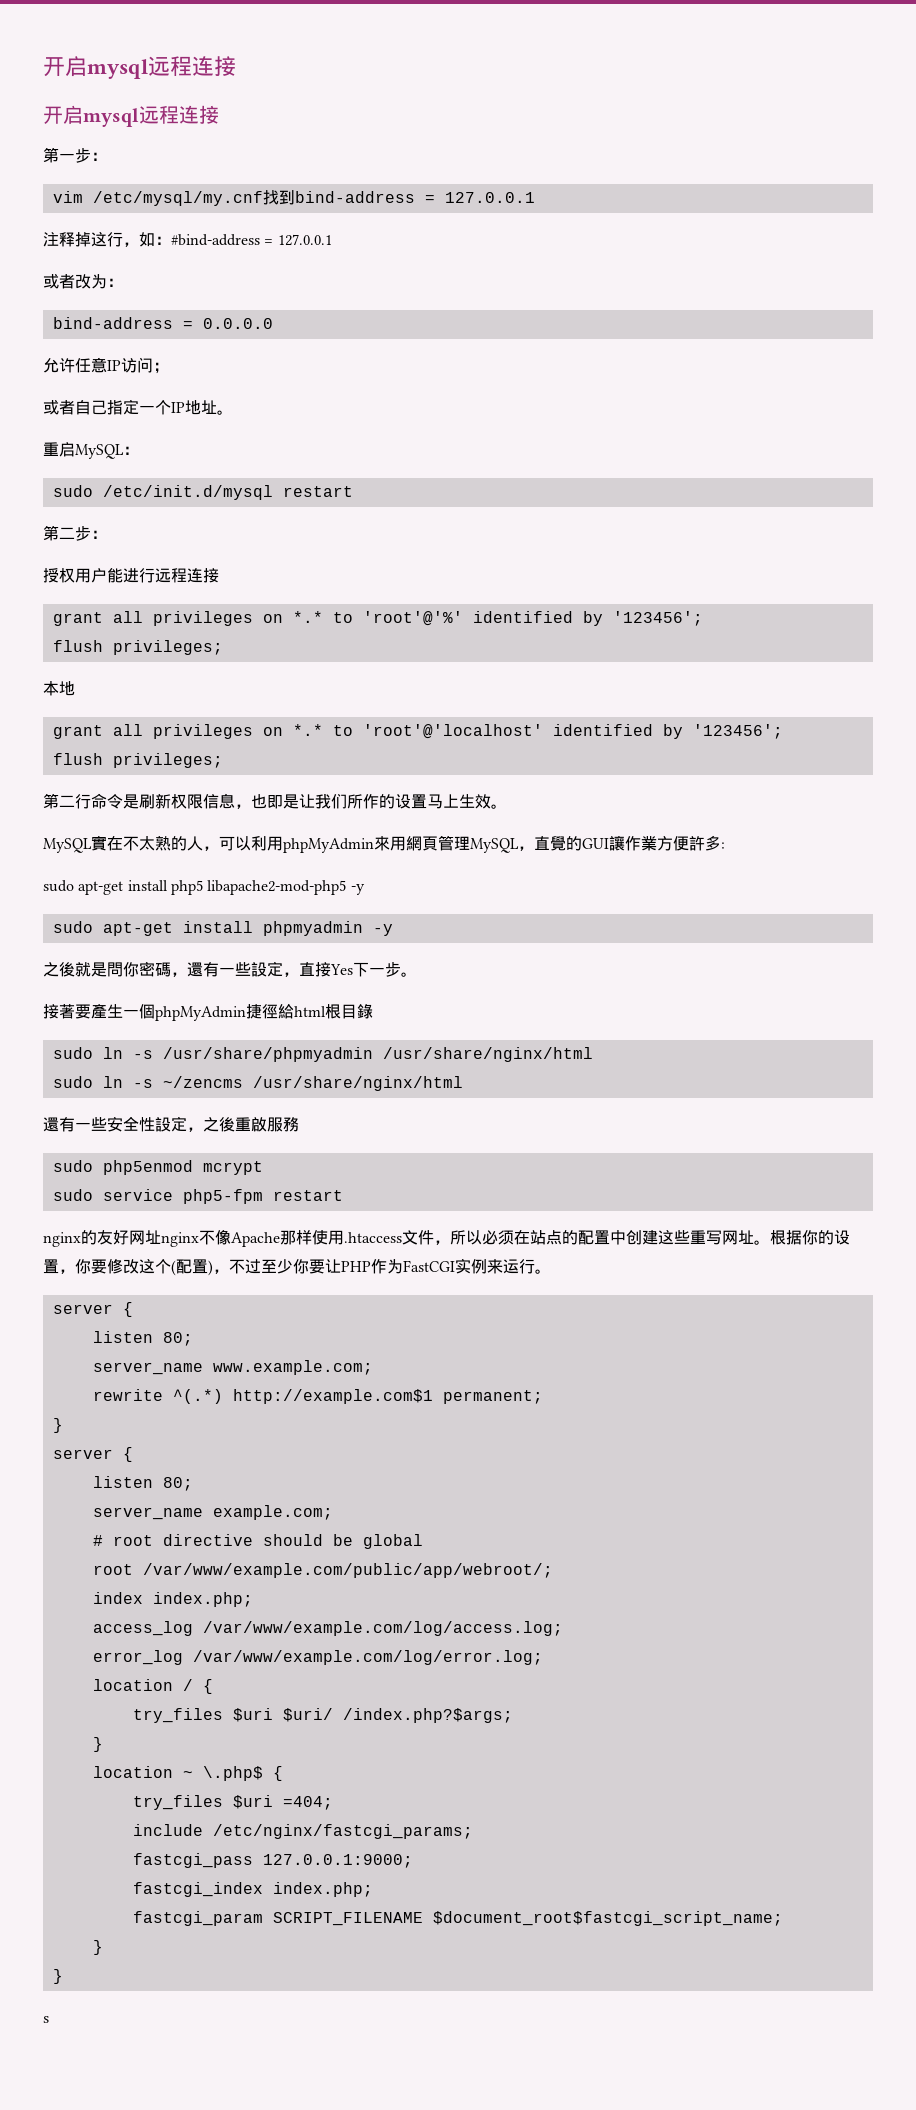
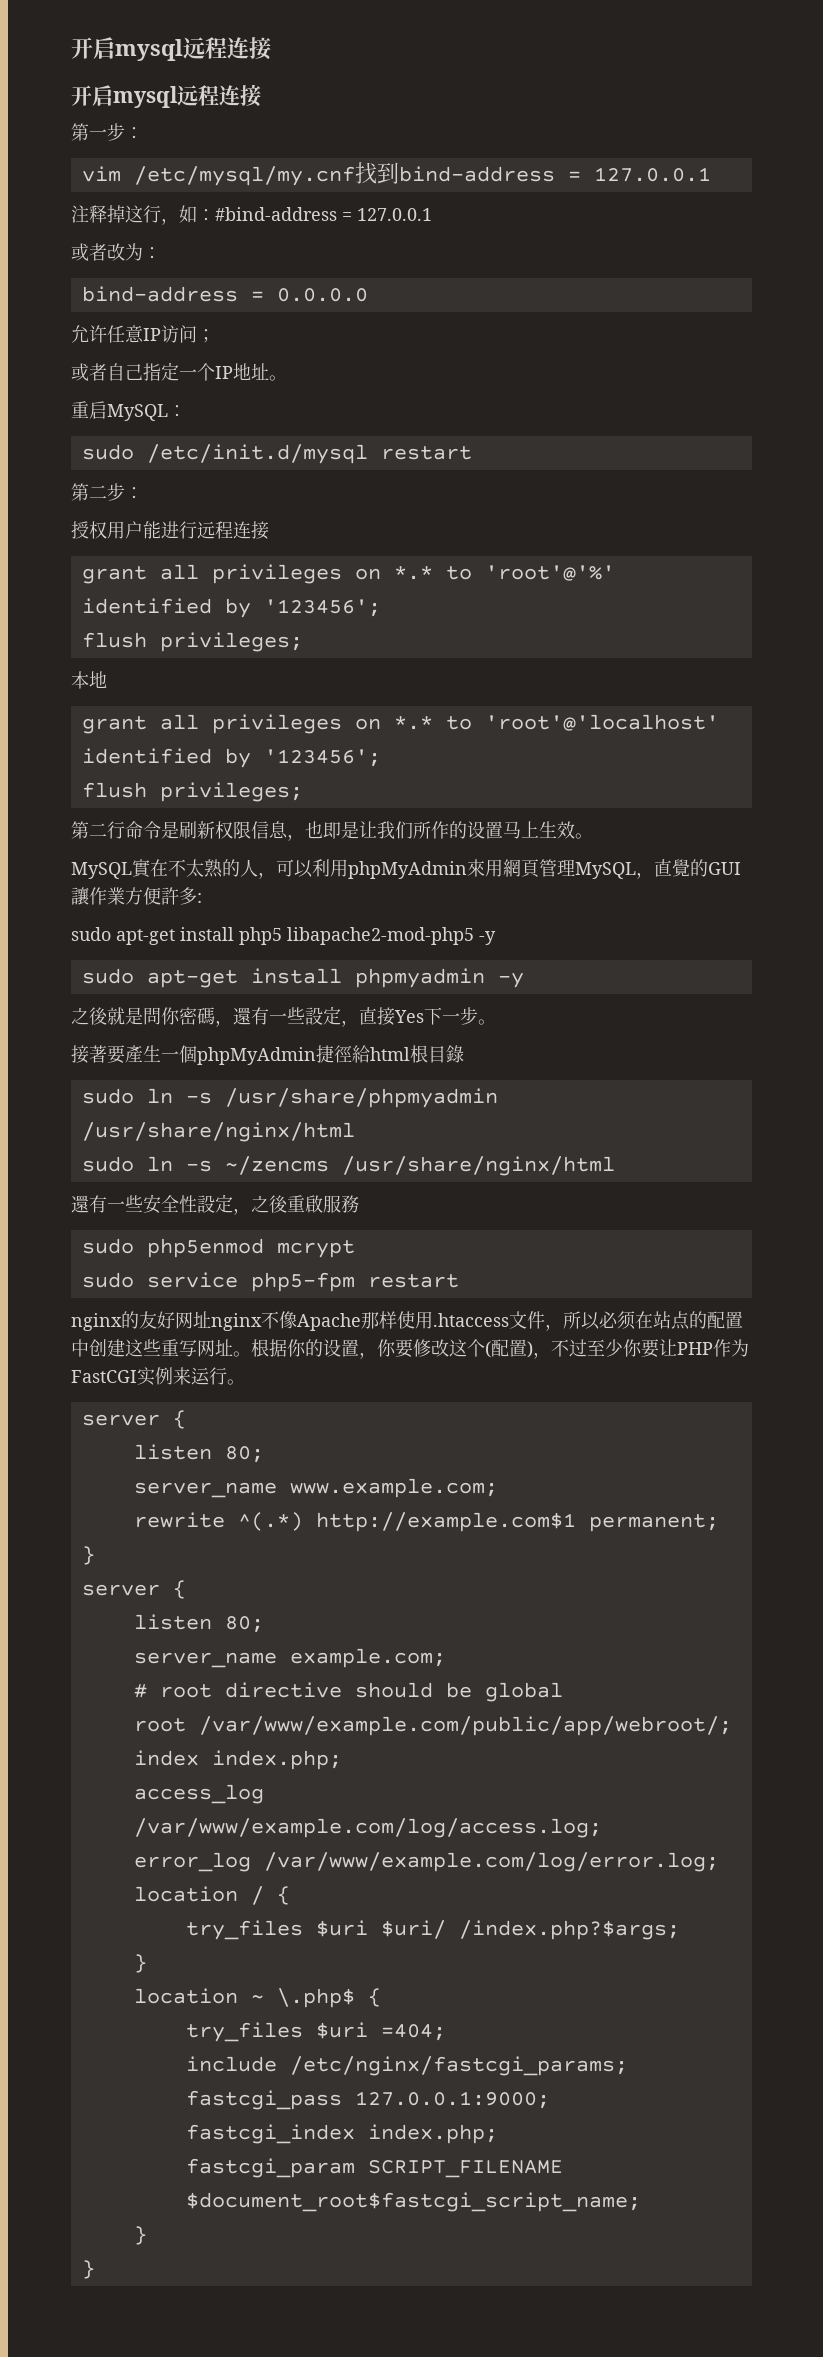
- s

